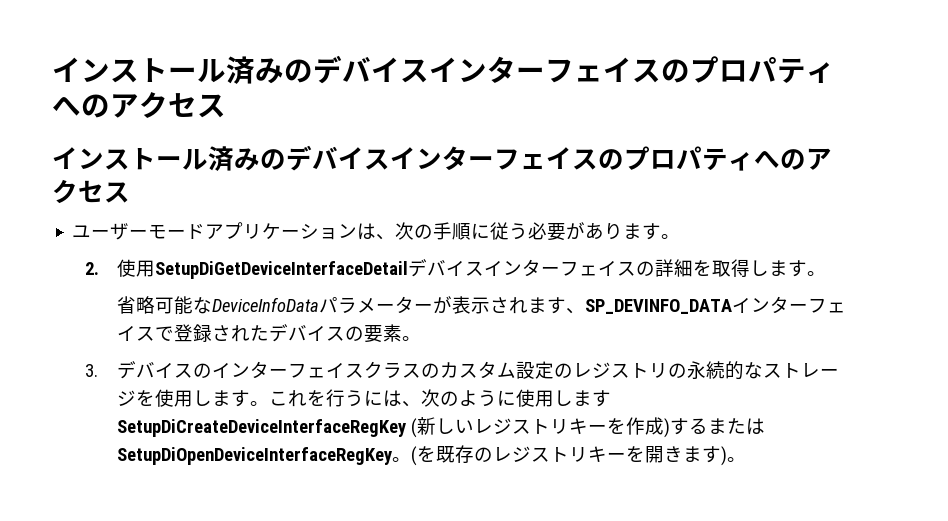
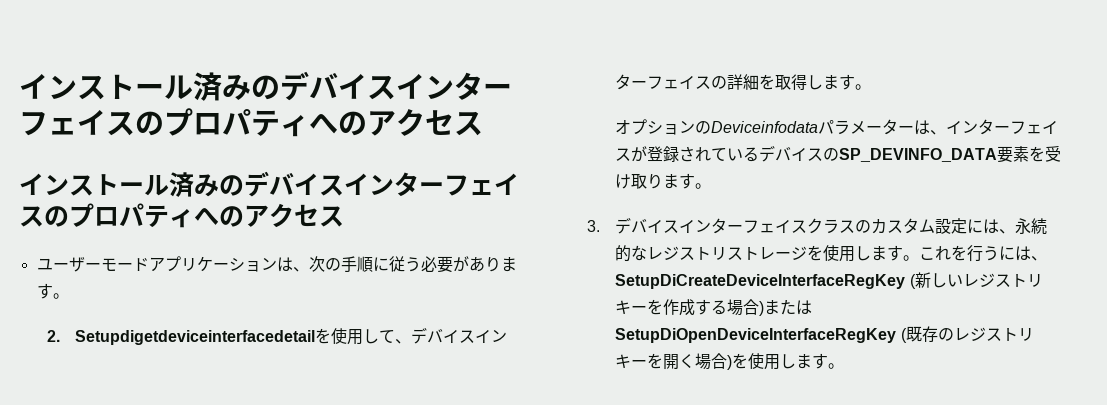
- 2.使用SetupDiGetDeviceInterfaceDetailデバイスインターフェイスの詳細を取得します。
+ 2. Setupdigetdeviceinterfacedetailを使用して、デバイスインターフェイスの詳細を取得します。
- 省略可能なDeviceInfoDataパラメーターが表示されます、SP_DEVINFO_DATAインターフェイスで登録されたデバイスの要素。
+ オプションのDeviceinfodataパラメーターは、インターフェイスが登録されているデバイスのSP_DEVINFO_DATA要素を受け取ります。
- 3.デバイスのインターフェイスクラスのカスタム設定のレジストリの永続的なストレージを使用します。
+ 3.デバイスインターフェイスクラスのカスタム設定には、永続的なレジストリストレージを使用します。
- これを行うには、次のように使用しますSetupDiCreateDeviceInterfaceRegKey (新しいレジストリキーを作成)するまたはSetupDiOpenDeviceInterfaceRegKey。(を既存のレジストリキーを開きます)。
+ これを行うには、SetupDiCreateDeviceInterfaceRegKey (新しいレジストリキーを作成する場合)またはSetupDiOpenDeviceInterfaceRegKey (既存のレジストリキーを開く場合)を使用します。

